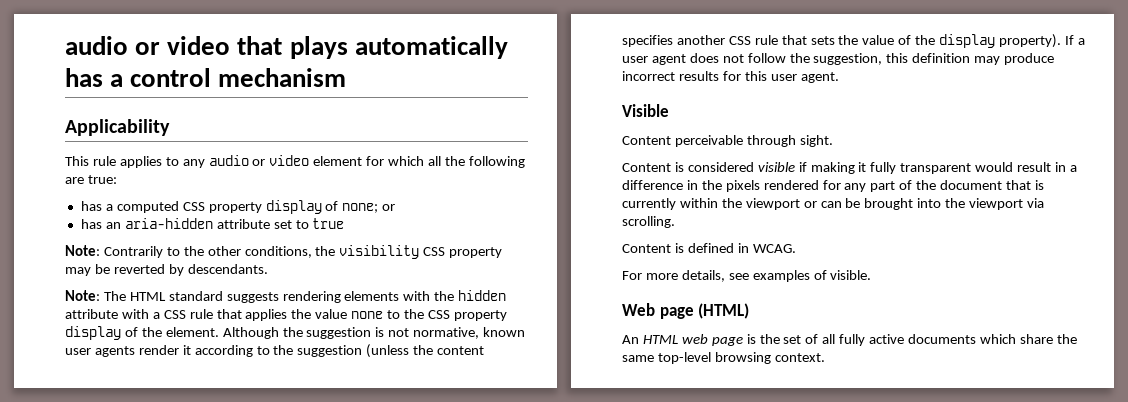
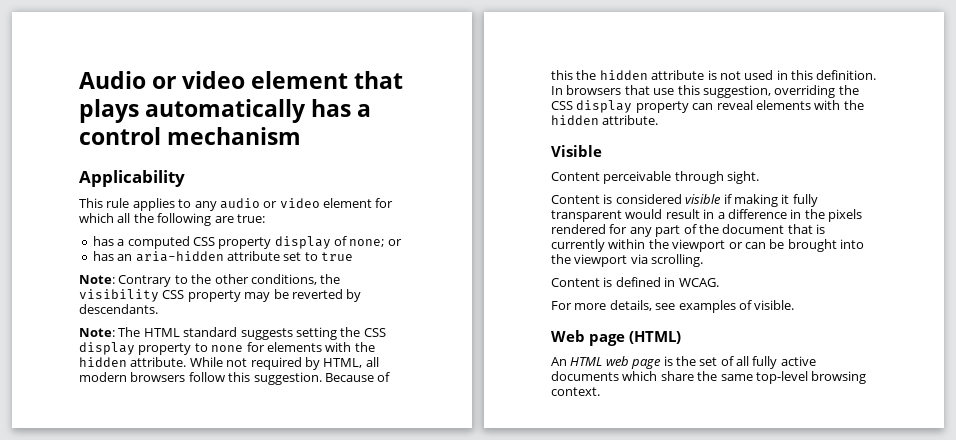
- audio or video that plays automatically has a control mechanism
+ Audio or video element that plays automatically has a control mechanism
- Note: Contrarily to the other conditions, the visibility CSS property may be reverted by descendants.
+ Note: Contrary to the other conditions, the visibility CSS property may be reverted by descendants.
- Note: The HTML standard suggests rendering elements with the hidden attribute with a CSS rule that applies the value none to the CSS property display of the element. Although the suggestion is not normative, known user agents render it according to the suggestion (unless the content specifies another CSS rule that sets the value of the display property). If a user agent does not follow the suggestion, this definition may produce incorrect results for this user agent.
+ Note: The HTML standard suggests setting the CSS display property to none for elements with the hidden attribute. While not required by HTML, all modern browsers follow this suggestion. Because of this the hidden attribute is not used in this definition. In browsers that use this suggestion, overriding the CSS display property can reveal elements with the hidden attribute.

